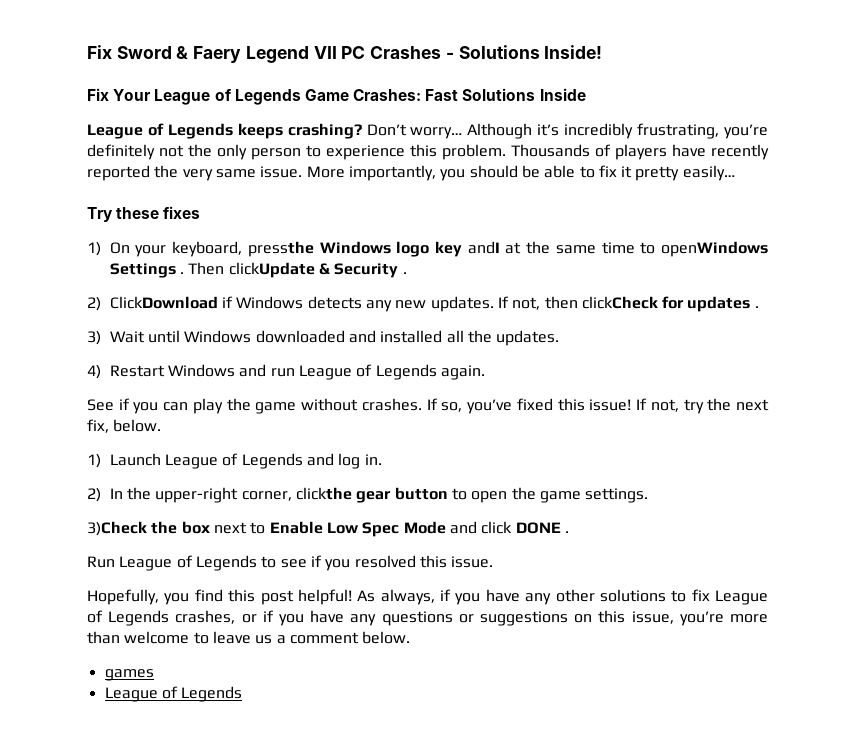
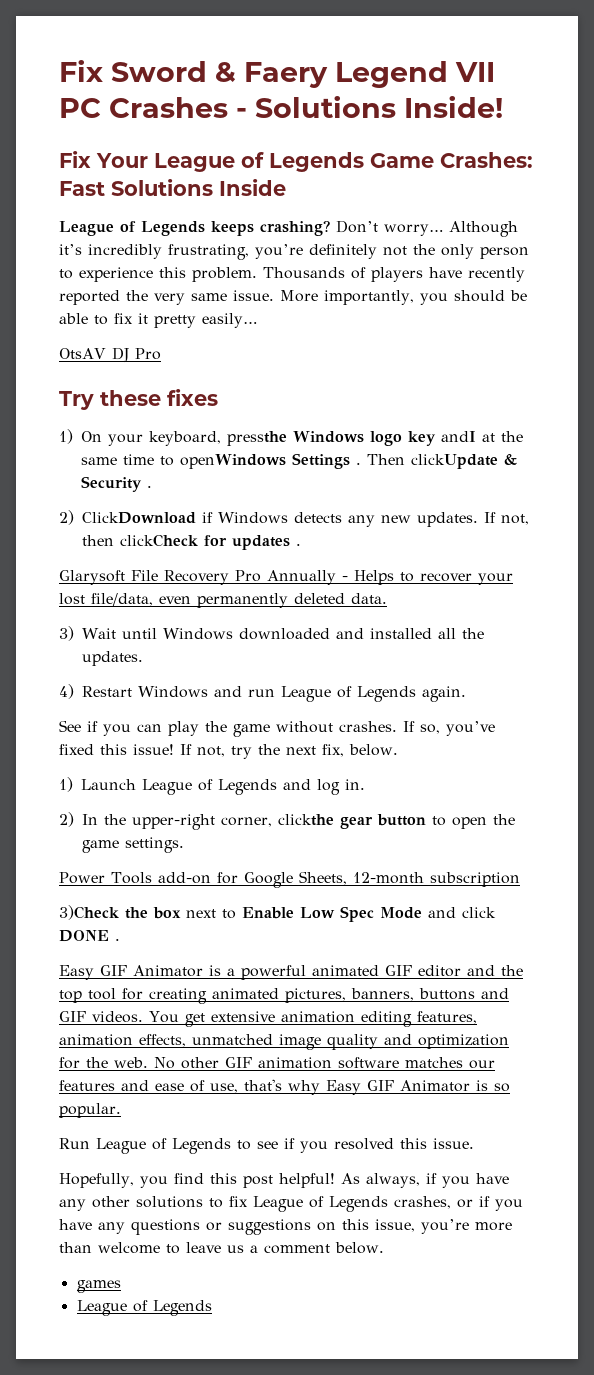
+ OtsAV DJ Pro
+ Glarysoft File Recovery Pro Annually - Helps to recover your lost file/data, even permanently deleted data.
+ Power Tools add-on for Google Sheets, 12-month subscription
+ Easy GIF Animator is a powerful animated GIF editor and the top tool for creating animated pictures, banners, buttons and GIF videos. You get extensive animation editing features, animation effects, unmatched image quality and optimization for the web. No other GIF animation software matches our features and ease of use, that's why Easy GIF Animator is so popular.

